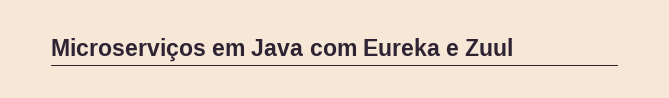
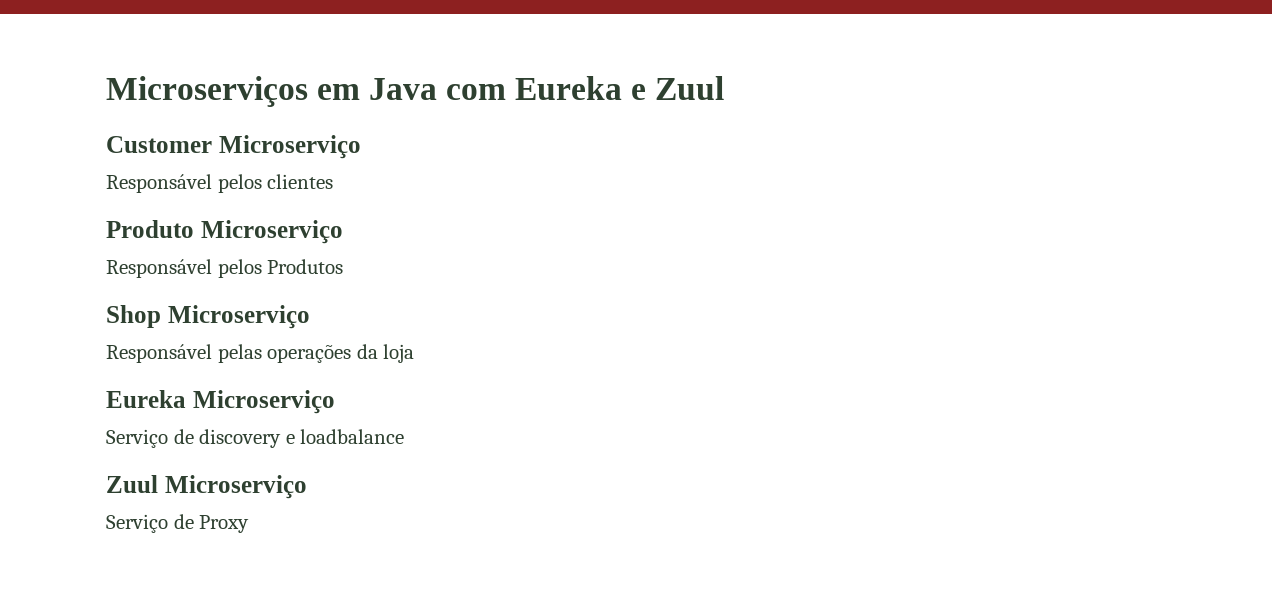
+ Customer Microserviço
+ Responsável pelos clientes
+ Produto Microserviço
+ Responsável pelos Produtos
+ Shop Microserviço
+ Responsável pelas operações da loja
+ Eureka Microserviço
+ Serviço de discovery e loadbalance
+ Zuul Microserviço
+ Serviço de Proxy

